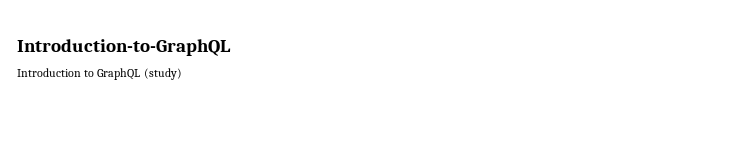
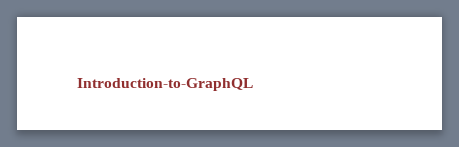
- Introduction to GraphQL (study)

